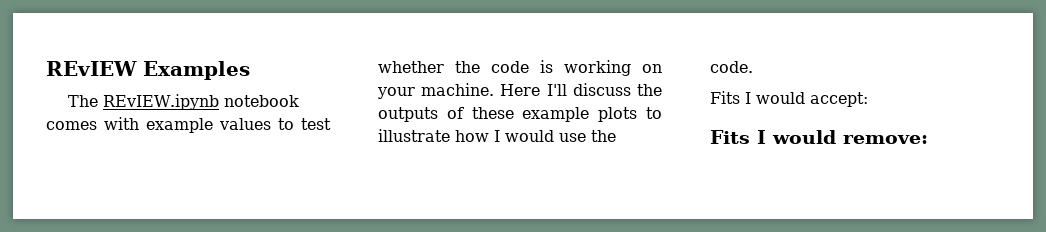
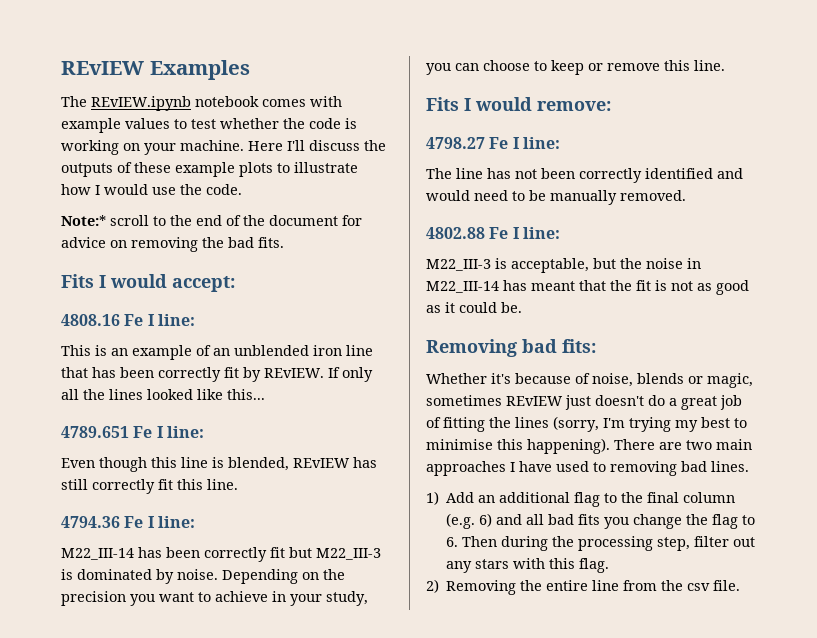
+ Note:* scroll to the end of the document for advice on removing the bad fits.
  Fits I would accept:
+ 4808.16 Fe I line:
+ This is an example of an unblended iron line that has been correctly fit by REvIEW. If only all the lines looked like this...
+ 4789.651 Fe I line:
+ Even though this line is blended, REvIEW has still correctly fit this line.
+ 4794.36 Fe I line:
+ M22_III-14 has been correctly fit but M22_III-3 is dominated by noise. Depending on the precision you want to achieve in your study, you can choose to keep or remove this line.
  Fits I would remove:
+ 4798.27 Fe I line:
+ The line has not been correctly identified and would need to be manually removed.
+ 4802.88 Fe I line:
+ M22_III-3 is acceptable, but the noise in M22_III-14 has meant that the fit is not as good as it could be.
+ Removing bad fits:
+ Whether it's because of noise, blends or magic, sometimes REvIEW just doesn't do a great job of fitting the lines (sorry, I'm trying my best to minimise this happening). There are two main approaches I have used to removing bad lines.
+ 1) Add an additional flag to the final column (e.g. 6) and all bad fits you change the flag to 6. Then during the processing step, filter out any stars with this flag.
+ 2) Removing the entire line from the csv file.

